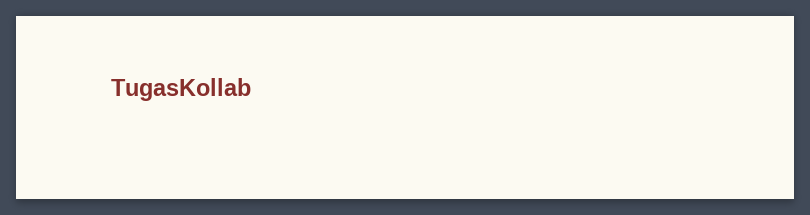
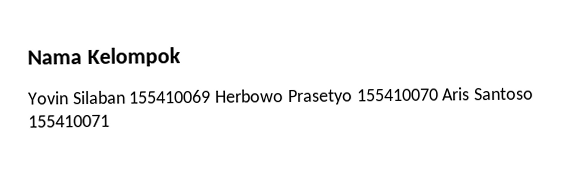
- TugasKollab
+ Nama Kelompok
+ Yovin Silaban 155410069 Herbowo Prasetyo 155410070 Aris Santoso 155410071

